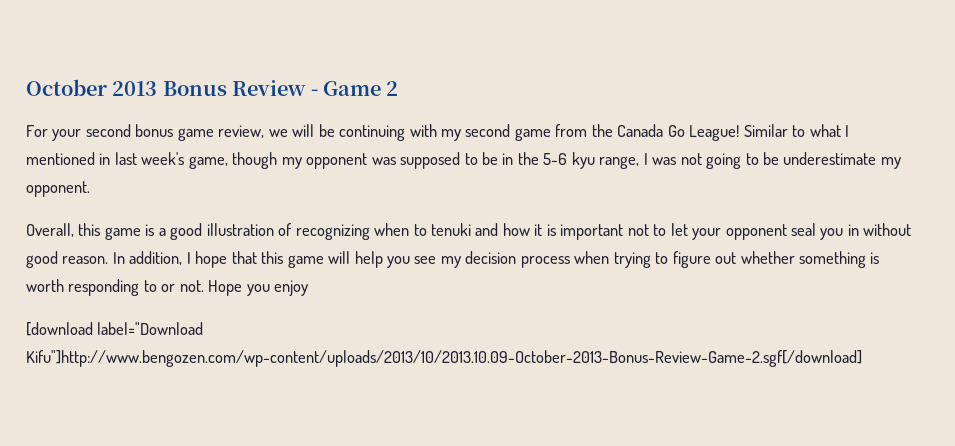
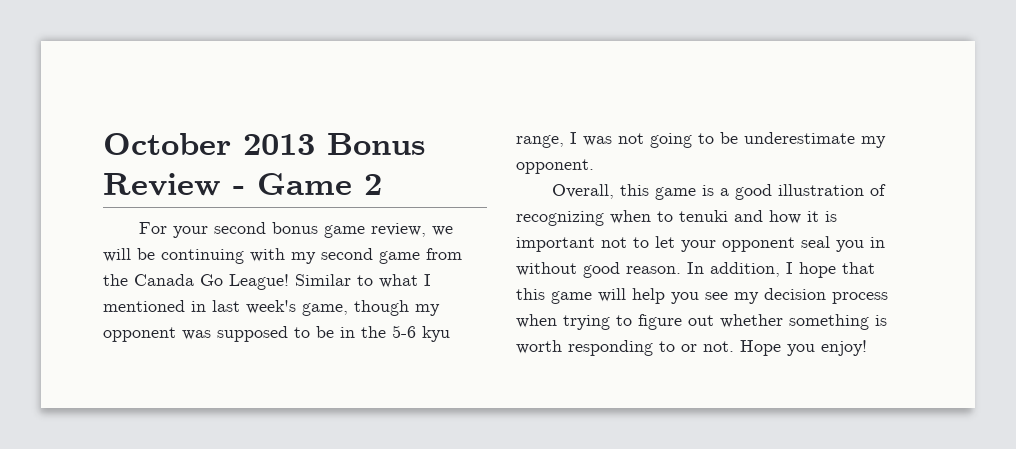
- Hope you enjoy
- [download label="Download Kifu"]http://www.bengozen.com/wp-content/uploads/2013/10/2013.10.09-October-2013-Bonus-Review-Game-2.sgf[/download]
+ Hope you enjoy!

